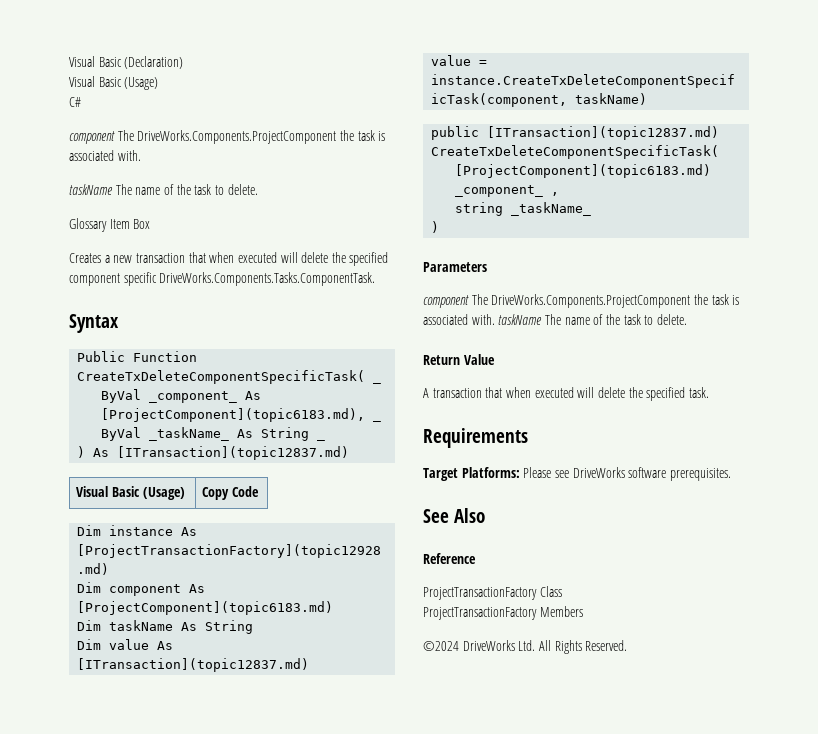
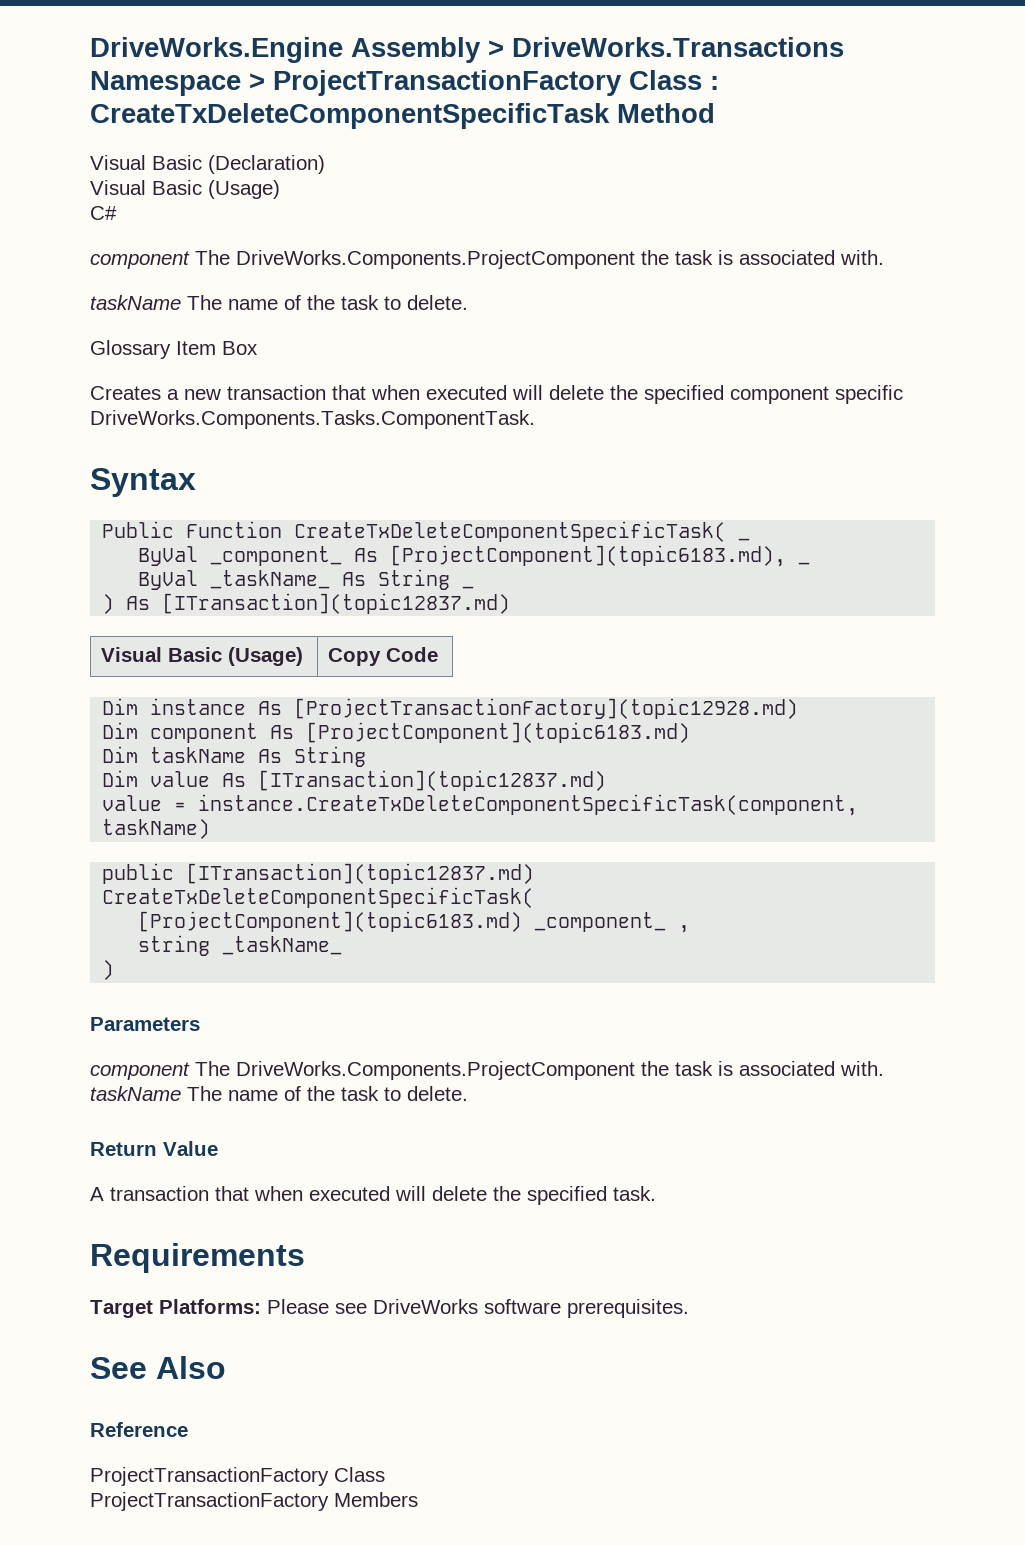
+ DriveWorks.Engine Assembly > DriveWorks.Transactions Namespace > ProjectTransactionFactory Class : CreateTxDeleteComponentSpecificTask Method
- ©2024 DriveWorks Ltd. All Rights Reserved.

